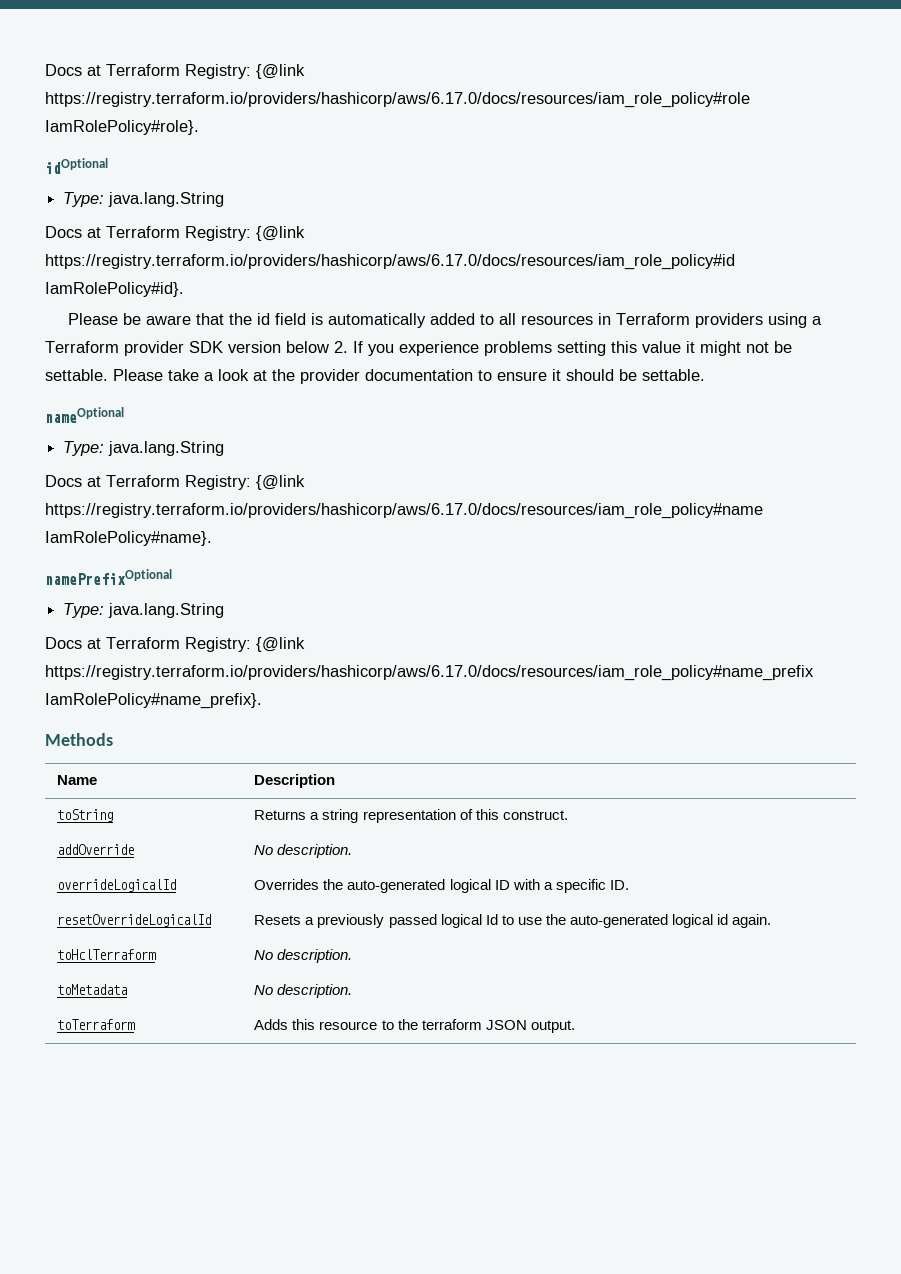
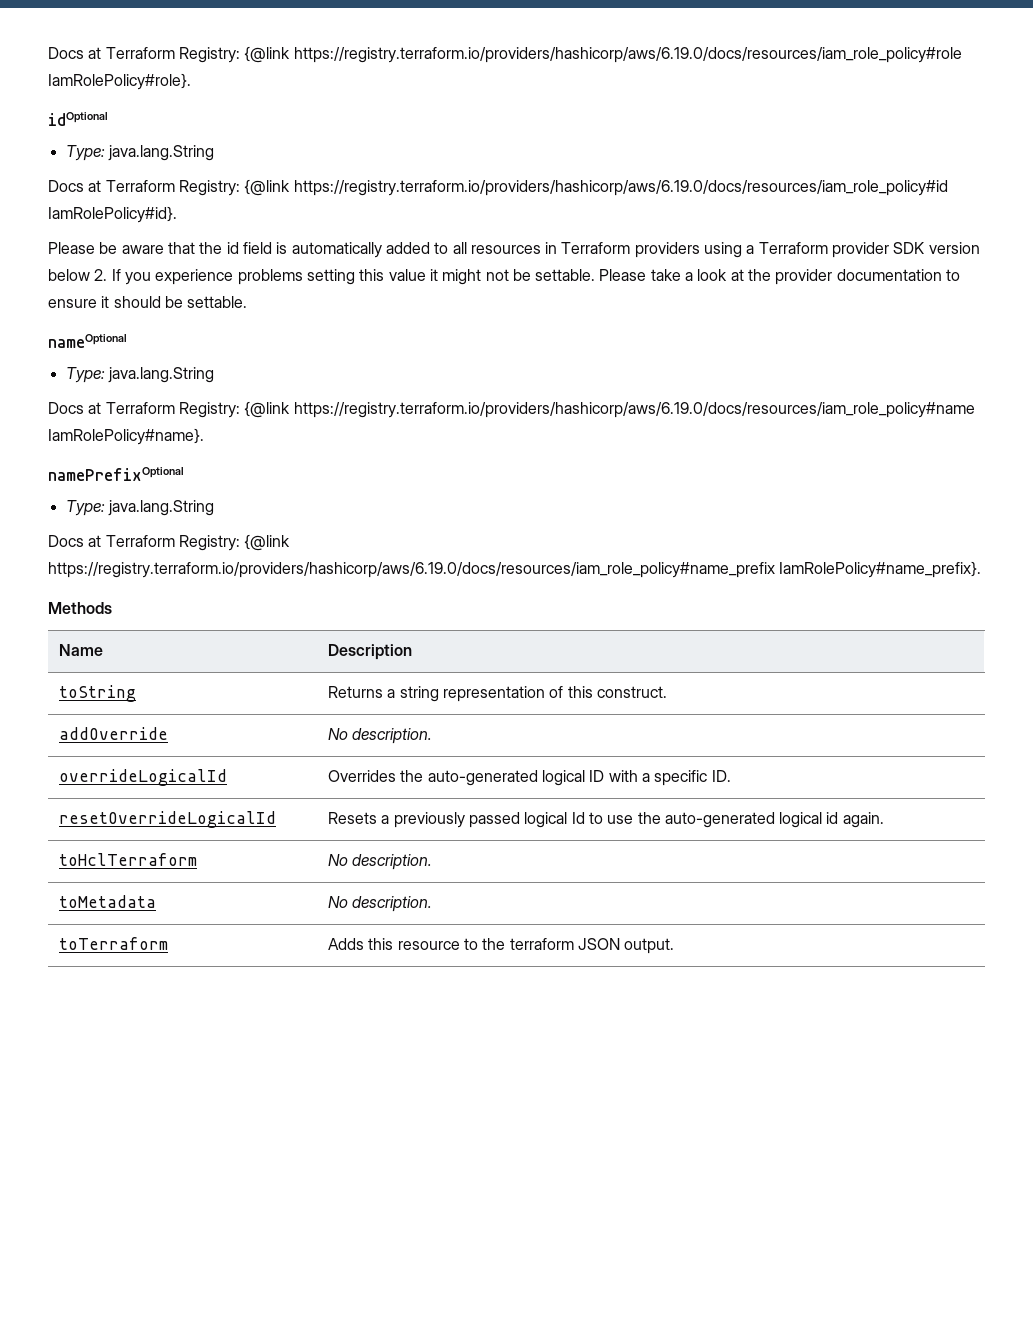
- Docs at Terraform Registry: {@link https://registry.terraform.io/providers/hashicorp/aws/6.17.0/docs/resources/iam_role_policy#role IamRolePolicy#role}.
+ Docs at Terraform Registry: {@link https://registry.terraform.io/providers/hashicorp/aws/6.19.0/docs/resources/iam_role_policy#role IamRolePolicy#role}.
- Docs at Terraform Registry: {@link https://registry.terraform.io/providers/hashicorp/aws/6.17.0/docs/resources/iam_role_policy#id IamRolePolicy#id}.
+ Docs at Terraform Registry: {@link https://registry.terraform.io/providers/hashicorp/aws/6.19.0/docs/resources/iam_role_policy#id IamRolePolicy#id}.
- Docs at Terraform Registry: {@link https://registry.terraform.io/providers/hashicorp/aws/6.17.0/docs/resources/iam_role_policy#name IamRolePolicy#name}.
+ Docs at Terraform Registry: {@link https://registry.terraform.io/providers/hashicorp/aws/6.19.0/docs/resources/iam_role_policy#name IamRolePolicy#name}.
- Docs at Terraform Registry: {@link https://registry.terraform.io/providers/hashicorp/aws/6.17.0/docs/resources/iam_role_policy#name_prefix IamRolePolicy#name_prefix}.
+ Docs at Terraform Registry: {@link https://registry.terraform.io/providers/hashicorp/aws/6.19.0/docs/resources/iam_role_policy#name_prefix IamRolePolicy#name_prefix}.

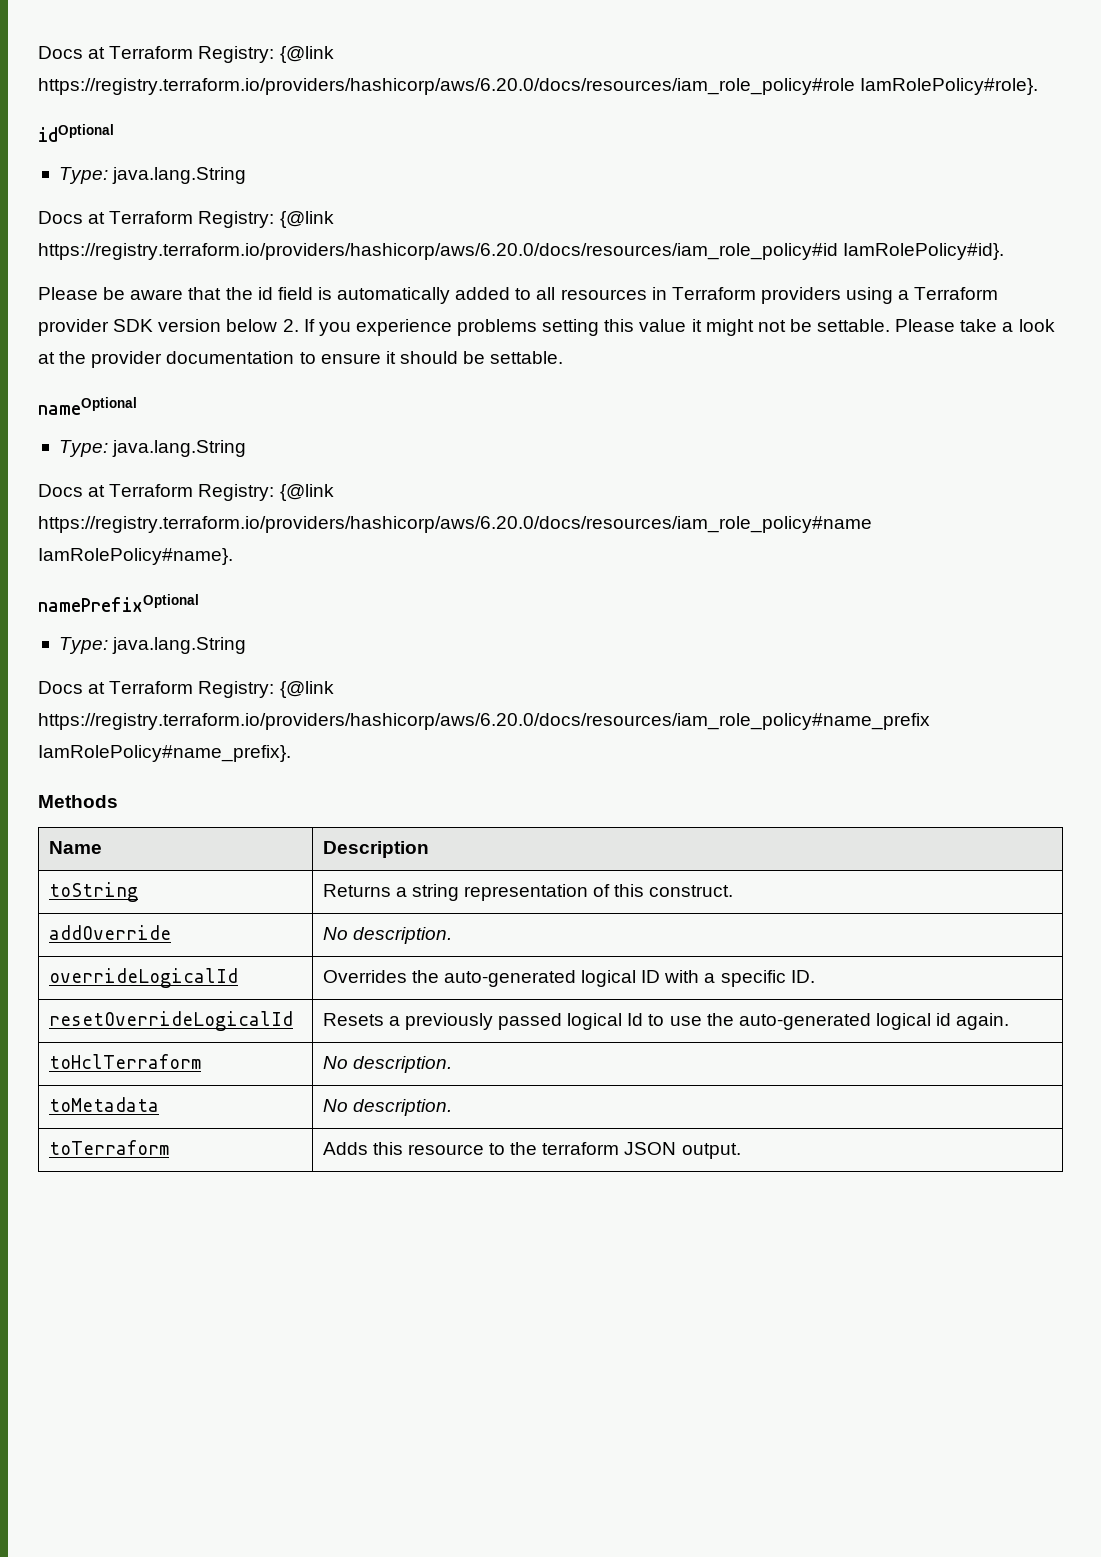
- Docs at Terraform Registry: {@link https://registry.terraform.io/providers/hashicorp/aws/6.19.0/docs/resources/iam_role_policy#role IamRolePolicy#role}.
+ Docs at Terraform Registry: {@link https://registry.terraform.io/providers/hashicorp/aws/6.20.0/docs/resources/iam_role_policy#role IamRolePolicy#role}.
- Docs at Terraform Registry: {@link https://registry.terraform.io/providers/hashicorp/aws/6.19.0/docs/resources/iam_role_policy#id IamRolePolicy#id}.
+ Docs at Terraform Registry: {@link https://registry.terraform.io/providers/hashicorp/aws/6.20.0/docs/resources/iam_role_policy#id IamRolePolicy#id}.
- Docs at Terraform Registry: {@link https://registry.terraform.io/providers/hashicorp/aws/6.19.0/docs/resources/iam_role_policy#name IamRolePolicy#name}.
+ Docs at Terraform Registry: {@link https://registry.terraform.io/providers/hashicorp/aws/6.20.0/docs/resources/iam_role_policy#name IamRolePolicy#name}.
- Docs at Terraform Registry: {@link https://registry.terraform.io/providers/hashicorp/aws/6.19.0/docs/resources/iam_role_policy#name_prefix IamRolePolicy#name_prefix}.
+ Docs at Terraform Registry: {@link https://registry.terraform.io/providers/hashicorp/aws/6.20.0/docs/resources/iam_role_policy#name_prefix IamRolePolicy#name_prefix}.

